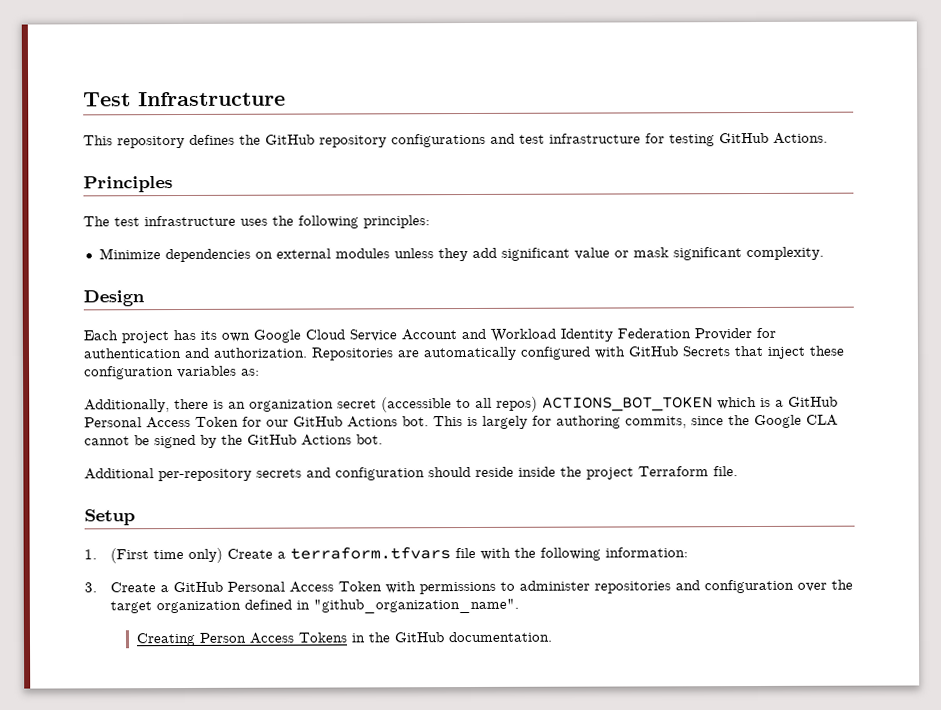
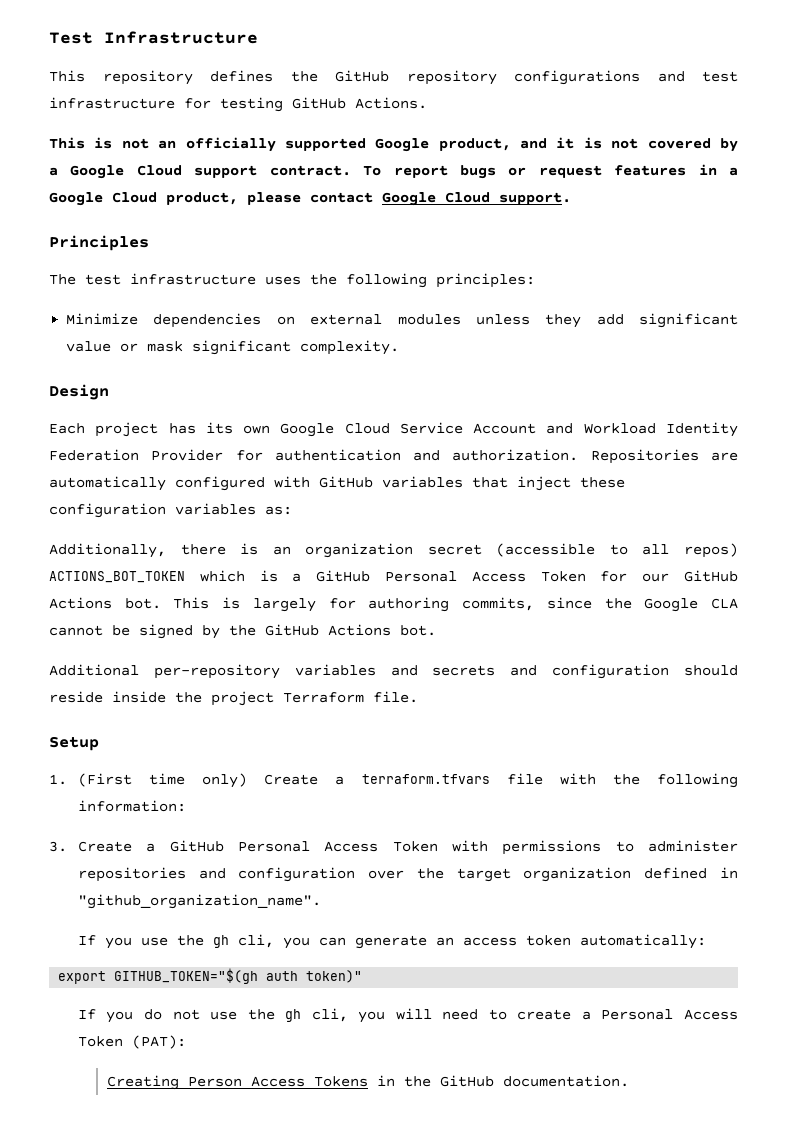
+ This is not an officially supported Google product, and it is not covered by a Google Cloud support contract. To report bugs or request features in a Google Cloud product, please contact Google Cloud support.
- Repositories are automatically configured with GitHub Secrets that inject these configuration variables as:
+ Repositories are automatically configured with GitHub variables that inject these configuration variables as:
- Additional per-repository secrets and configuration should reside inside the project Terraform file.
+ Additional per-repository variables and secrets and configuration should reside inside the project Terraform file.
+ If you use the gh cli, you can generate an access token automatically:
+ export GITHUB_TOKEN="$(gh auth token)"
+ If you do not use the gh cli, you will need to create a Personal Access Token (PAT):

